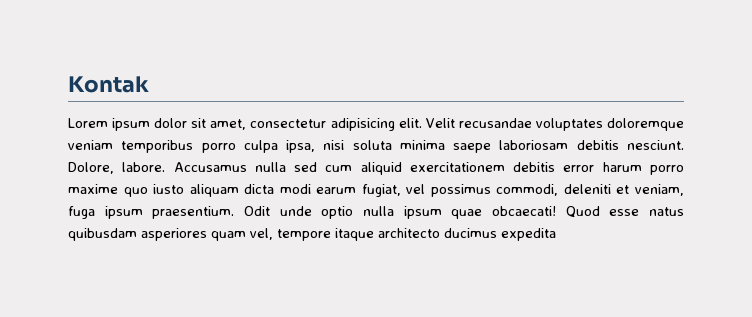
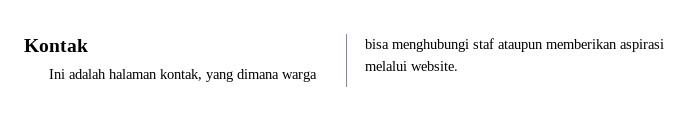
- Lorem ipsum dolor sit amet, consectetur adipisicing elit. Velit recusandae voluptates doloremque veniam temporibus porro culpa ipsa, nisi soluta minima saepe laboriosam debitis nesciunt. Dolore, labore. Accusamus nulla sed cum aliquid exercitationem debitis error harum porro maxime quo iusto aliquam dicta modi earum fugiat, vel possimus commodi, deleniti et veniam, fuga ipsum praesentium. Odit unde optio nulla ipsum quae obcaecati! Quod esse natus quibusdam asperiores quam vel, tempore itaque architecto ducimus expedita
+ Ini adalah halaman kontak, yang dimana warga bisa menghubungi staf ataupun memberikan aspirasi melalui website.

